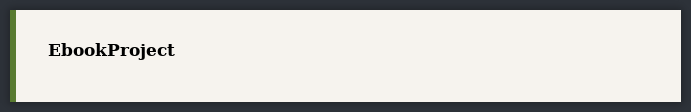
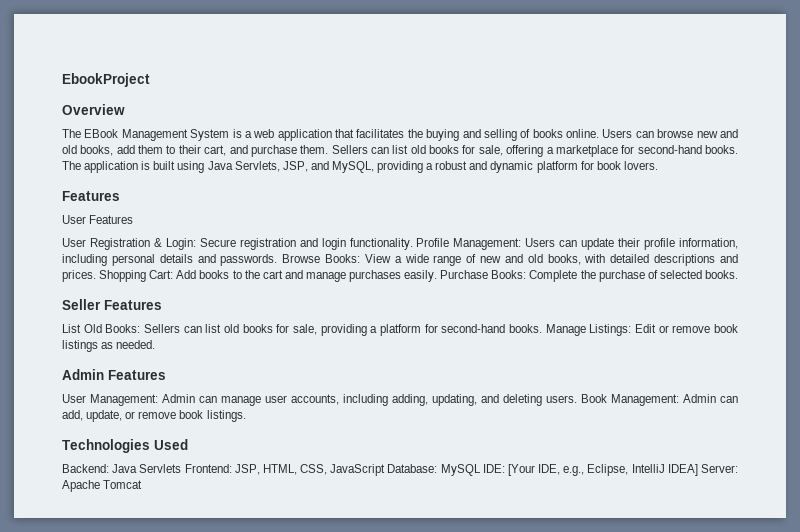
+ Overview
+ The EBook Management System is a web application that facilitates the buying and selling of books online. Users can browse new and old books, add them to their cart, and purchase them. Sellers can list old books for sale, offering a marketplace for second-hand books. The application is built using Java Servlets, JSP, and MySQL, providing a robust and dynamic platform for book lovers.
+ Features
+ User Features
+ User Registration & Login: Secure registration and login functionality. Profile Management: Users can update their profile information, including personal details and passwords. Browse Books: View a wide range of new and old books, with detailed descriptions and prices. Shopping Cart: Add books to the cart and manage purchases easily. Purchase Books: Complete the purchase of selected books.
+ Seller Features
+ List Old Books: Sellers can list old books for sale, providing a platform for second-hand books. Manage Listings: Edit or remove book listings as needed.
+ Admin Features
+ User Management: Admin can manage user accounts, including adding, updating, and deleting users. Book Management: Admin can add, update, or remove book listings.
+ Technologies Used
+ Backend: Java Servlets Frontend: JSP, HTML, CSS, JavaScript Database: MySQL IDE: [Your IDE, e.g., Eclipse, IntelliJ IDEA] Server: Apache Tomcat

